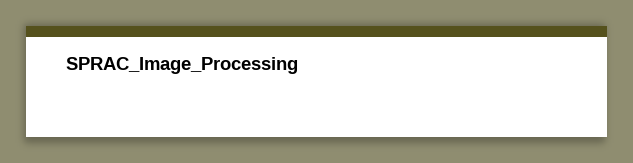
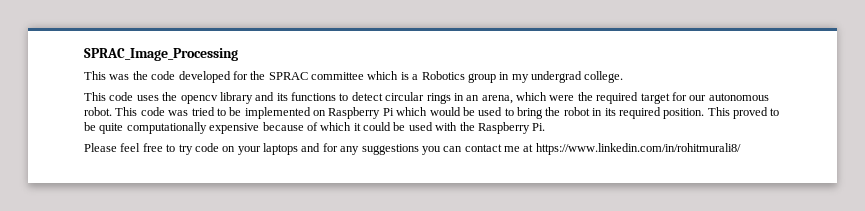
+ This was the code developed for the SPRAC committee which is a Robotics group in my undergrad college.
+ This code uses the opencv library and its functions to detect circular rings in an arena, which were the required target for our autonomous robot. This code was tried to be implemented on Raspberry Pi which would be used to bring the robot in its required position. This proved to be quite computationally expensive because of which it could be used with the Raspberry Pi.
+ Please feel free to try code on your laptops and for any suggestions you can contact me at https://www.linkedin.com/in/rohitmurali8/

